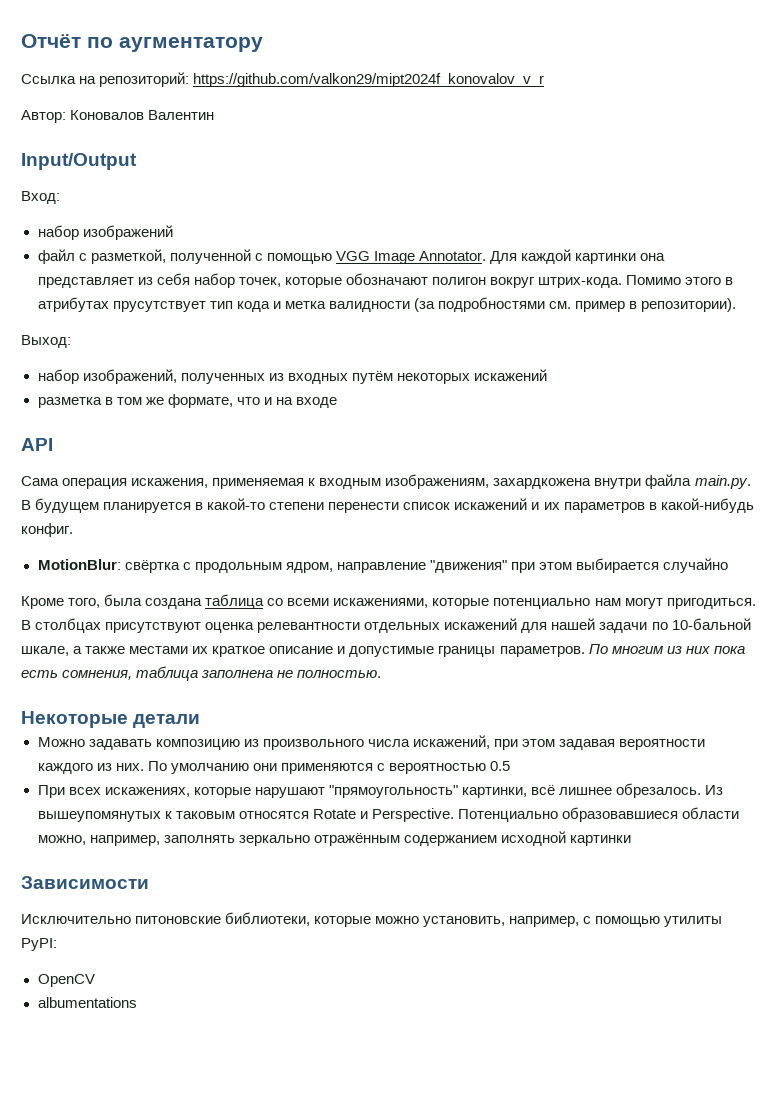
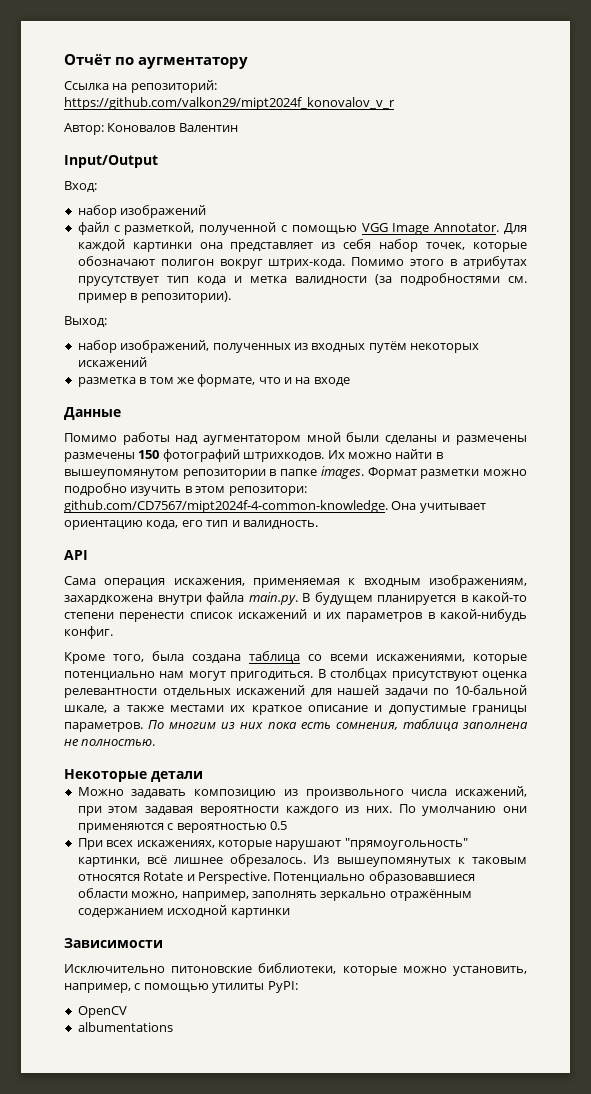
+ Данные
+ Помимо работы над аугментатором мной были сделаны и размечены размечены 150 фотографий штрихкодов. Их можно найти в вышеупомянутом репозитории в папке images. Формат разметки можно подробно изучить в этом репозитори: github.com/CD7567/mipt2024f-4-common-knowledge. Она учитывает ориентацию кода, его тип и валидность.
- MotionBlur: свёртка с продольным ядром, направление "движения" при этом выбирается случайно

